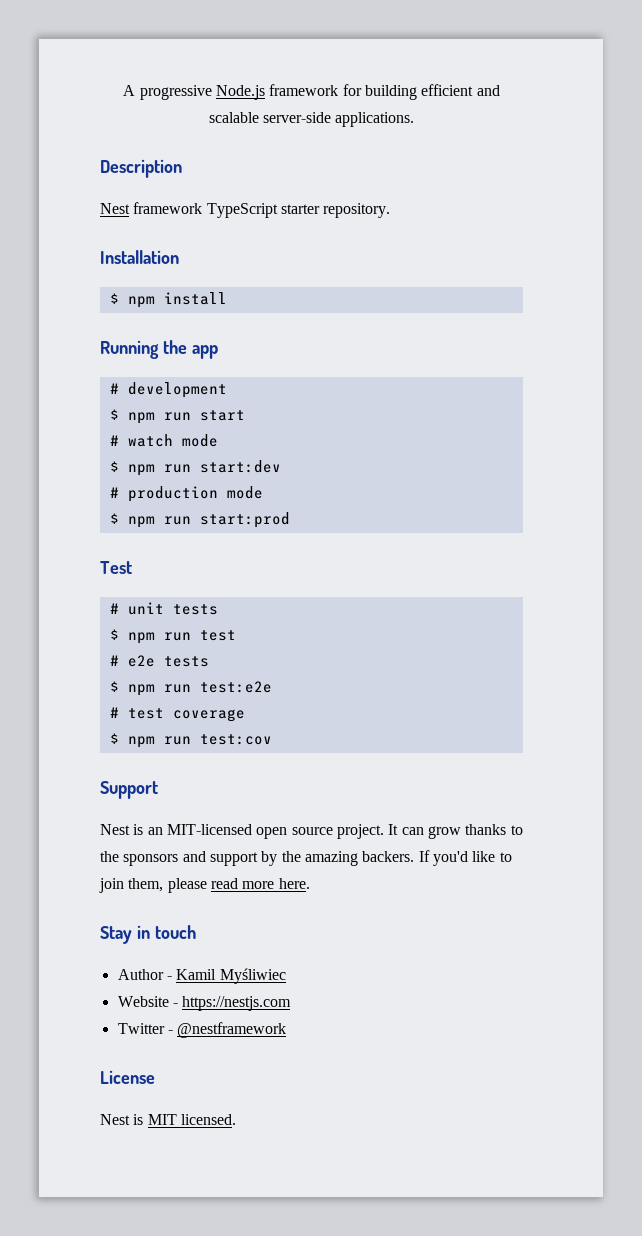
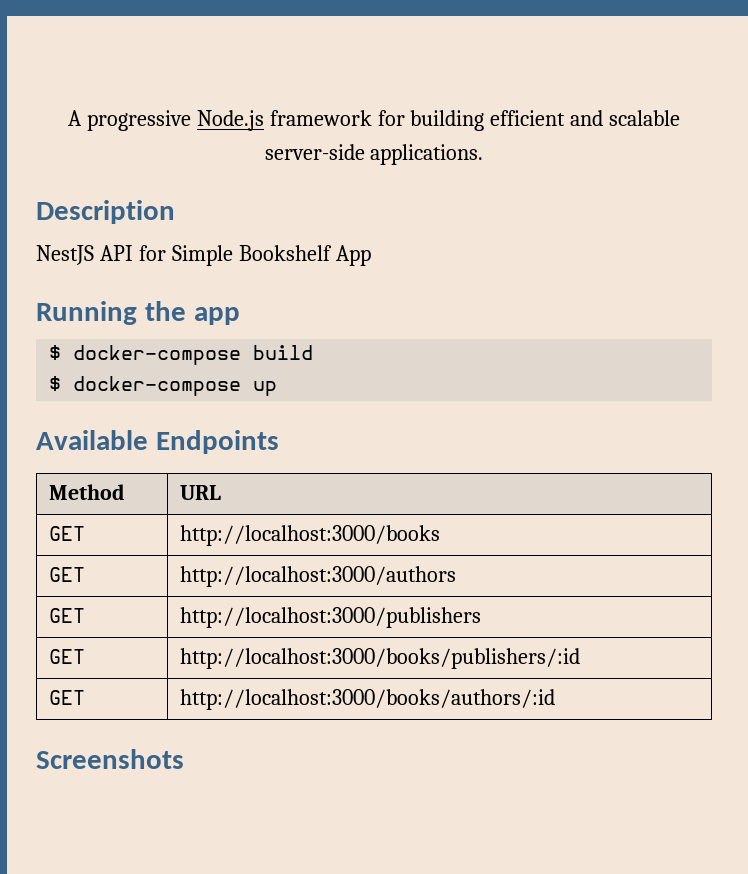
- Nest framework TypeScript starter repository.
- Installation
- $ npm install
+ NestJS API for Simple Bookshelf App
  Running the app
- # development
- $ npm run start
- # watch mode
- $ npm run start:dev
- # production mode
- $ npm run start:prod
- Test
- # unit tests
- $ npm run test
- # e2e tests
- $ npm run test:e2e
- # test coverage
- $ npm run test:cov
- Support
- Nest is an MIT-licensed open source project. It can grow thanks to the sponsors and support by the amazing backers. If you'd like to join them, please read more here.
- Stay in touch
- Author - Kamil Myśliwiec
- Website - https://nestjs.com
- Twitter - @nestframework
- License
- Nest is MIT licensed.
+ $ docker-compose build
+ $ docker-compose up
+ Available Endpoints
+ Method | URL
+ GET | http://localhost:3000/books
+ GET | http://localhost:3000/authors
+ GET | http://localhost:3000/publishers
+ GET | http://localhost:3000/books/publishers/:id
+ GET | http://localhost:3000/books/authors/:id
+ Screenshots

